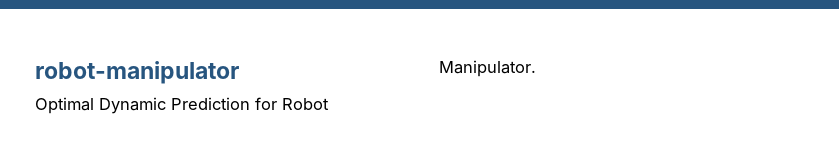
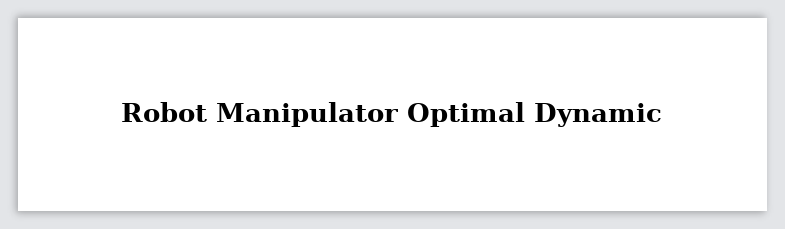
- robot-manipulator
- Optimal Dynamic Prediction for Robot Manipulator.
+ Robot Manipulator Optimal Dynamic

